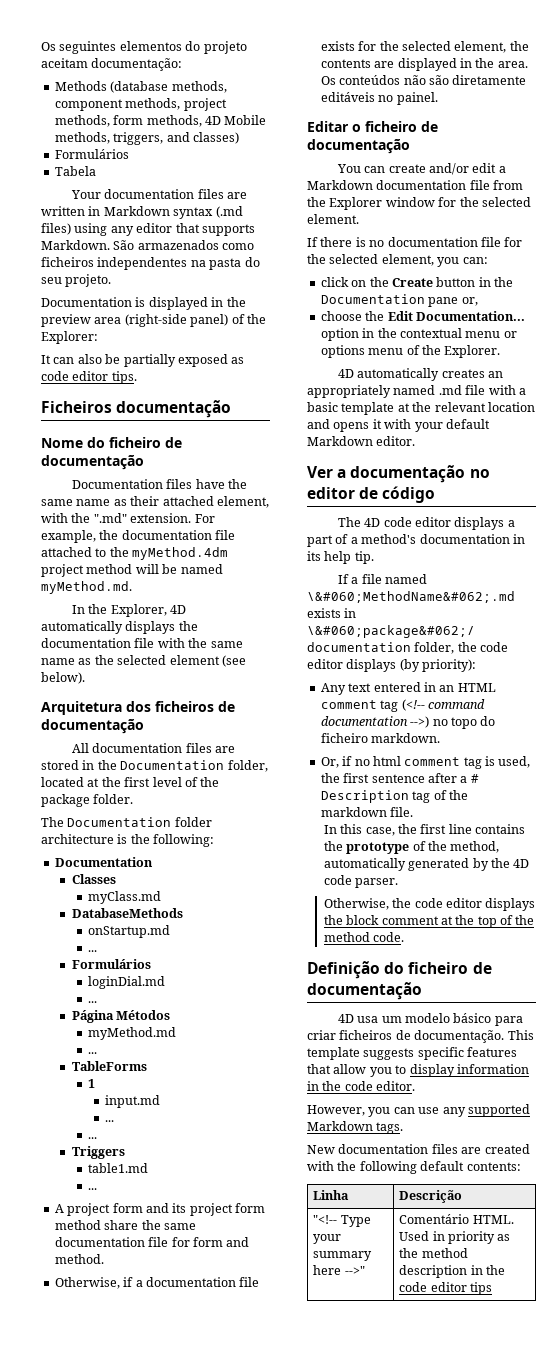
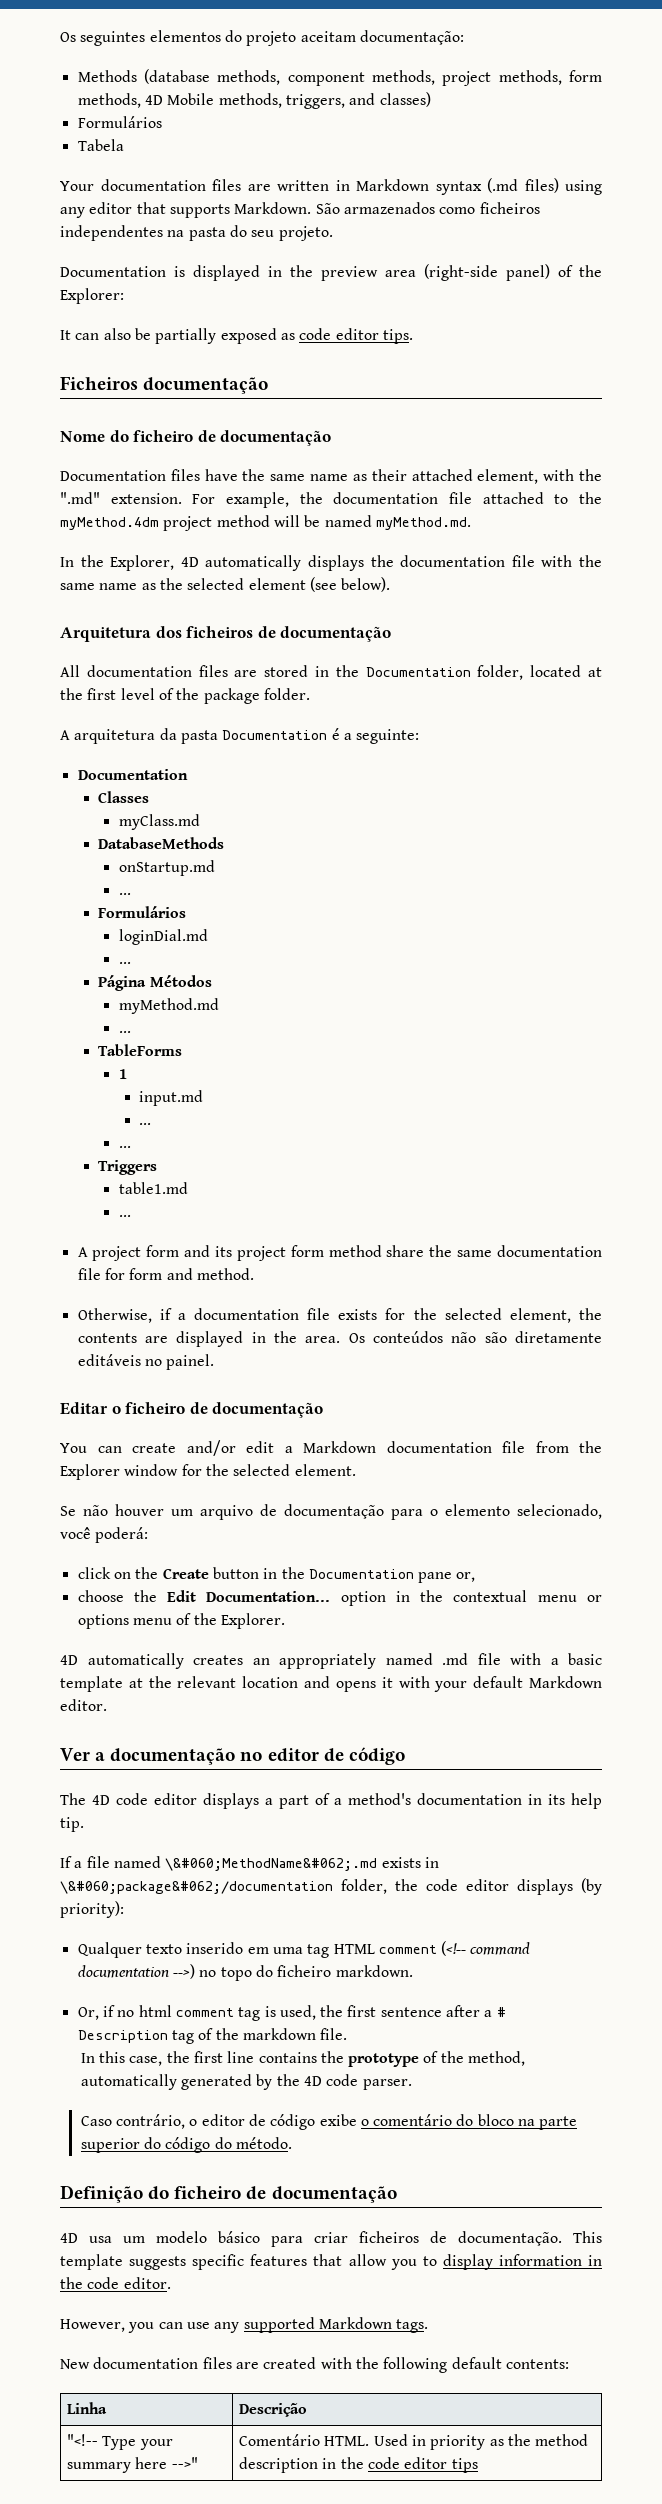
- The Documentation folder architecture is the following:
+ A arquitetura da pasta Documentation é a seguinte:
- If there is no documentation file for the selected element, you can:
+ Se não houver um arquivo de documentação para o elemento selecionado, você poderá:
- Any text entered in an HTML comment tag (<!-- command documentation -->) no topo do ficheiro markdown.
+ Qualquer texto inserido em uma tag HTML comment (<!-- command documentation -->) no topo do ficheiro markdown.
- Otherwise, the code editor displays the block comment at the top of the method code.
+ Caso contrário, o editor de código exibe o comentário do bloco na parte superior do código do método.

